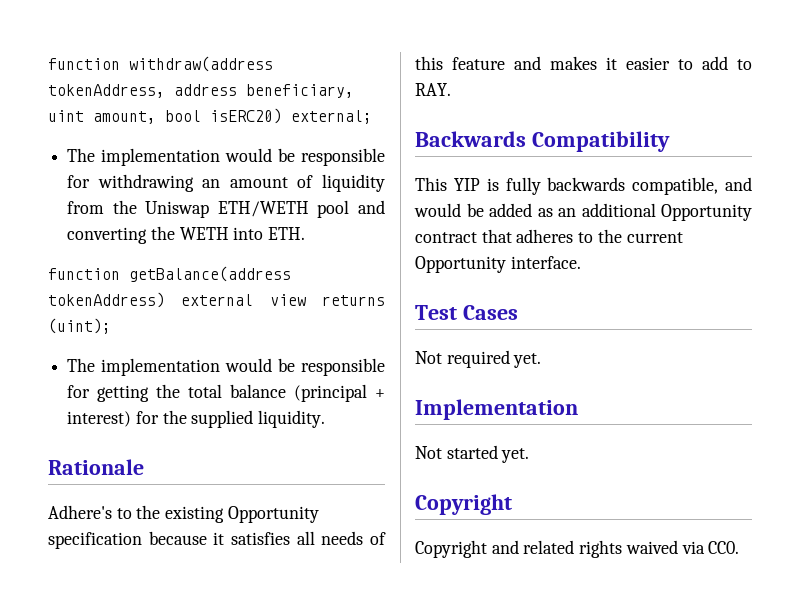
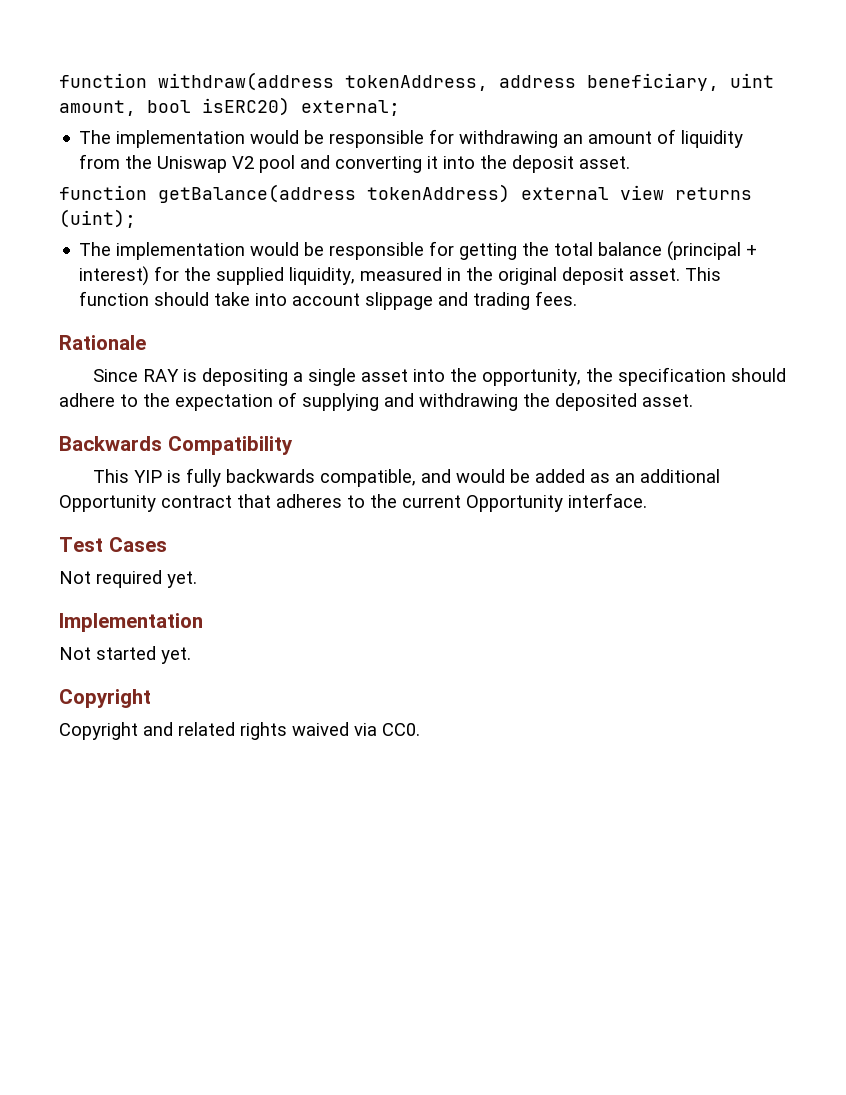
- The implementation would be responsible for withdrawing an amount of liquidity from the Uniswap ETH/WETH pool and converting the WETH into ETH.
+ The implementation would be responsible for withdrawing an amount of liquidity from the Uniswap V2 pool and converting it into the deposit asset.
- The implementation would be responsible for getting the total balance (principal + interest) for the supplied liquidity.
+ The implementation would be responsible for getting the total balance (principal + interest) for the supplied liquidity, measured in the original deposit asset. This function should take into account slippage and trading fees.
  Rationale
- Adhere's to the existing Opportunity specification because it satisfies all needs of this feature and makes it easier to add to RAY.
+ Since RAY is depositing a single asset into the opportunity, the specification should adhere to the expectation of supplying and withdrawing the deposited asset.

